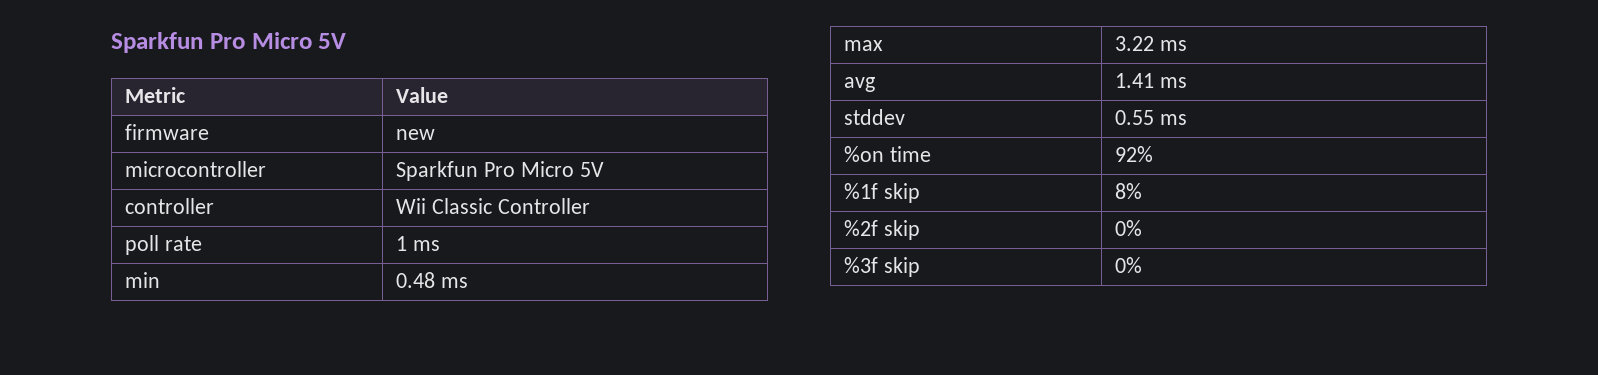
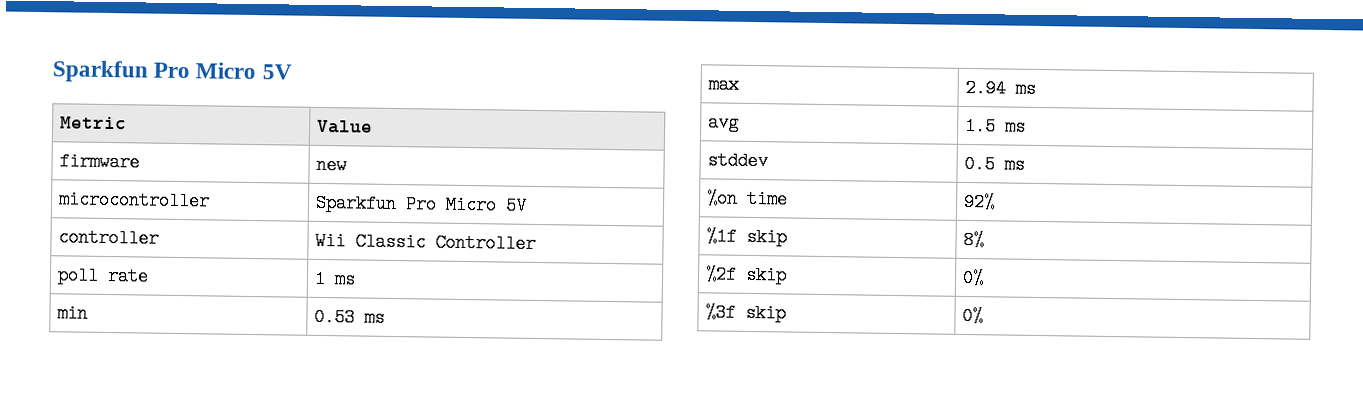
- min | 0.48 ms
+ min | 0.53 ms
- max | 3.22 ms
+ max | 2.94 ms
- avg | 1.41 ms
+ avg | 1.5 ms
- stddev | 0.55 ms
+ stddev | 0.5 ms

